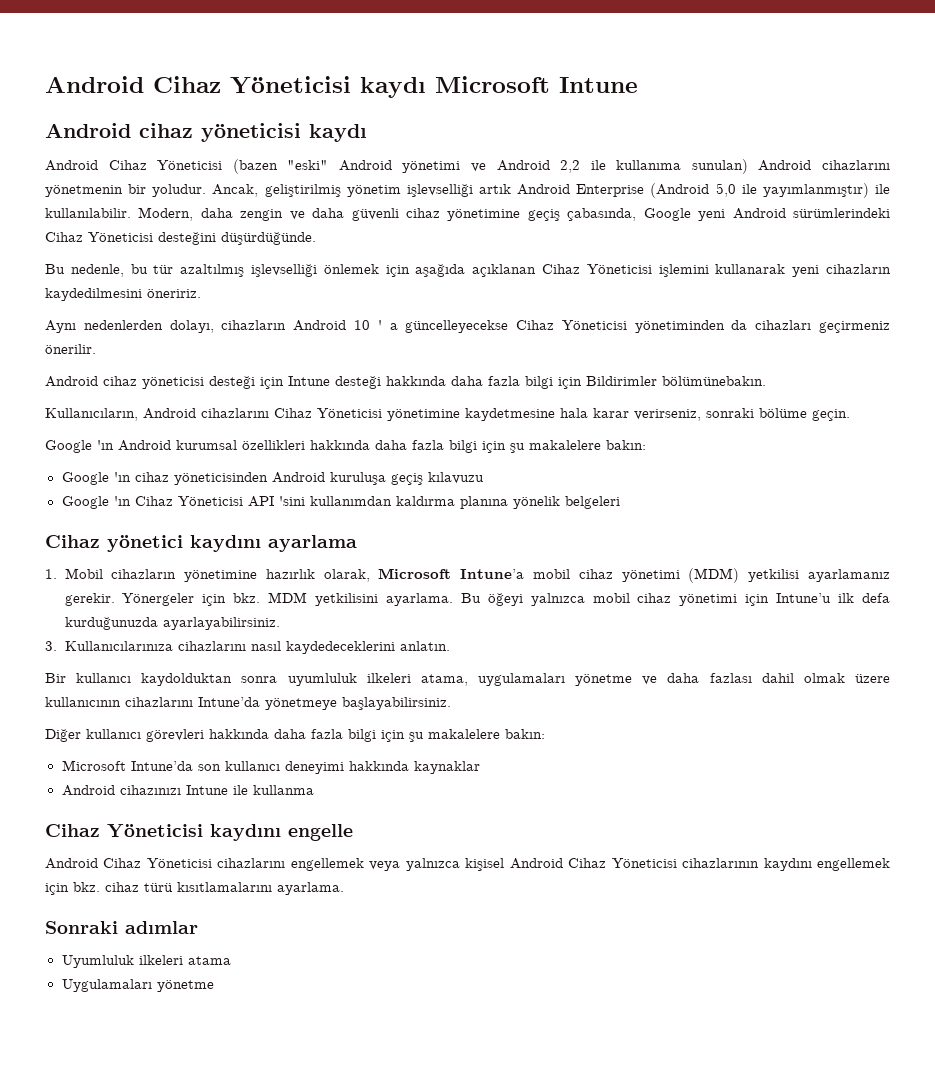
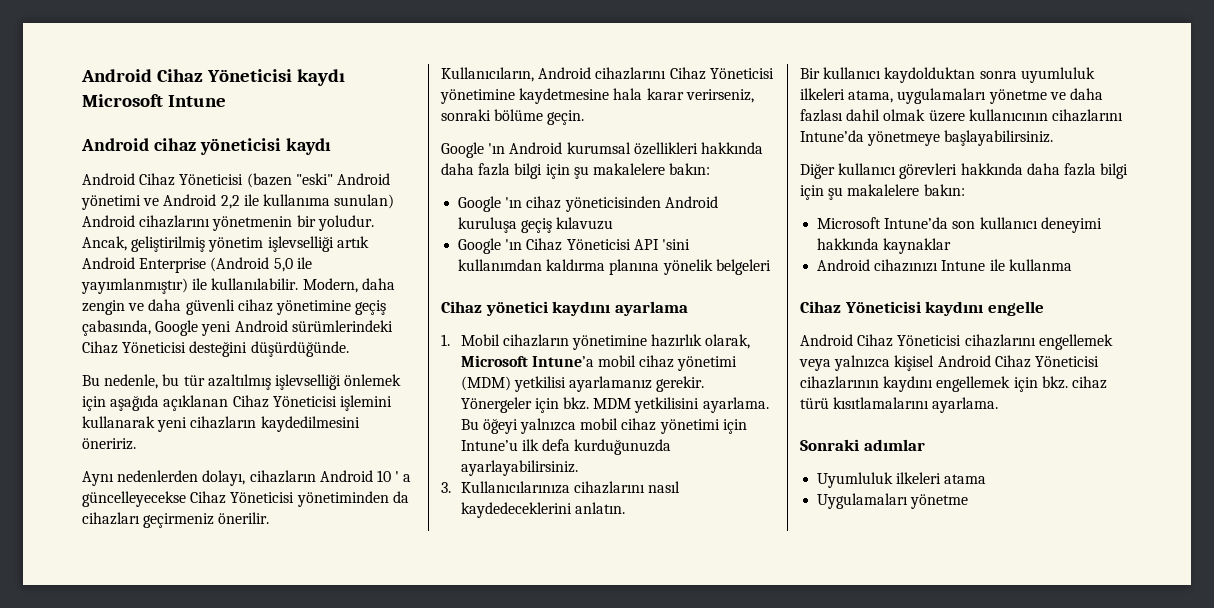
- Android cihaz yöneticisi desteği için Intune desteği hakkında daha fazla bilgi için Bildirimler bölümünebakın.

